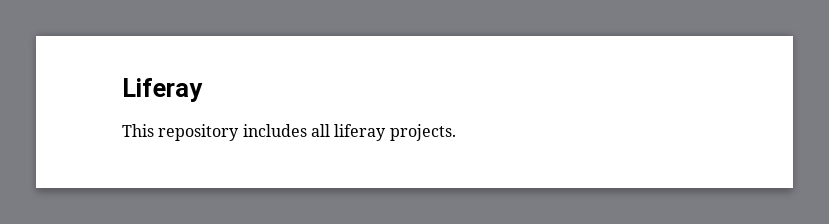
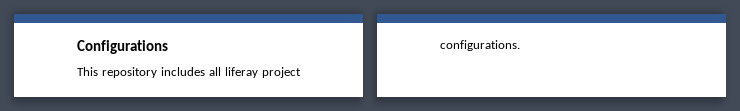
- Liferay
+ Configurations
- This repository includes all liferay projects.
+ This repository includes all liferay project configurations.

